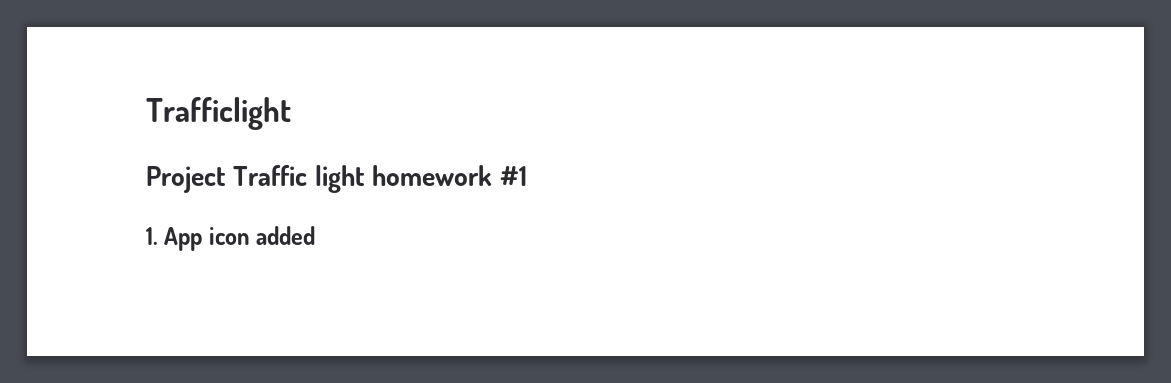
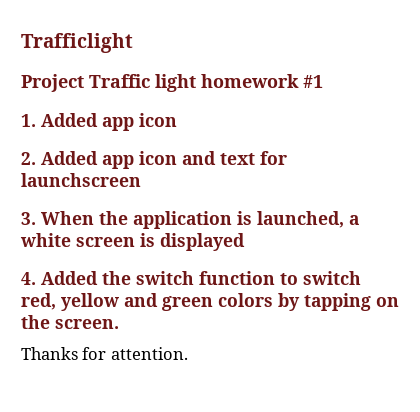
- 1. App icon added
+ 1. Added app icon
+ 2. Added app icon and text for launchscreen
+ 3. When the application is launched, a white screen is displayed
+ 4. Added the switch function to switch red, yellow and green colors by tapping on the screen.
+ Thanks for attention.

